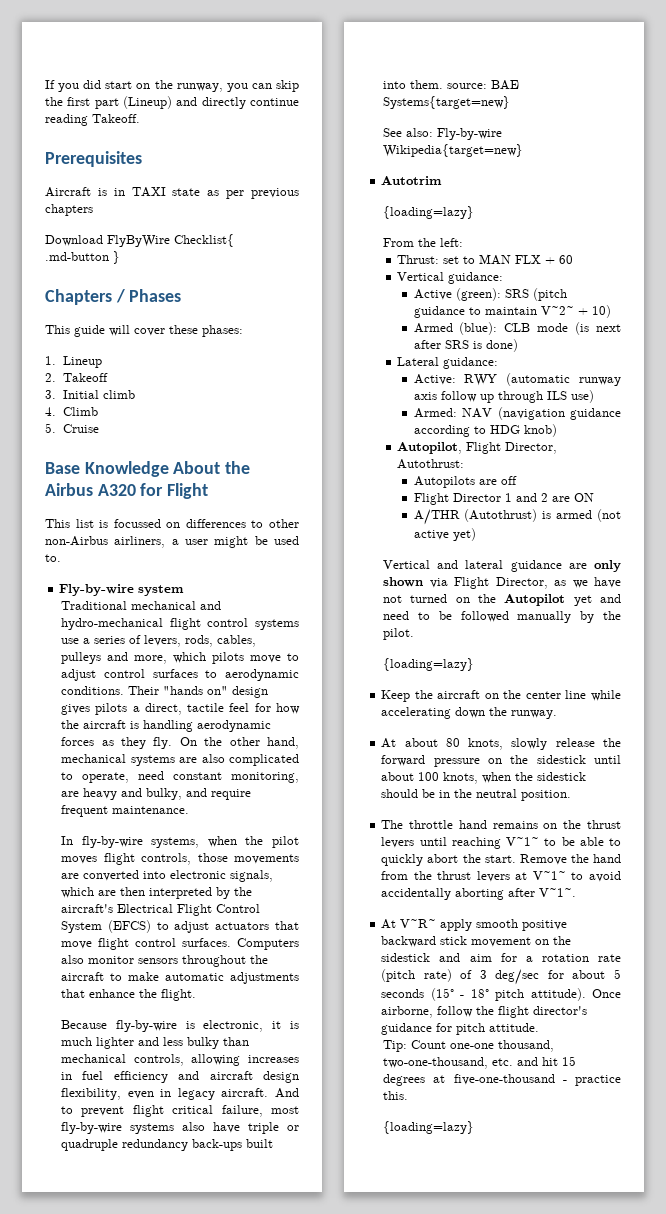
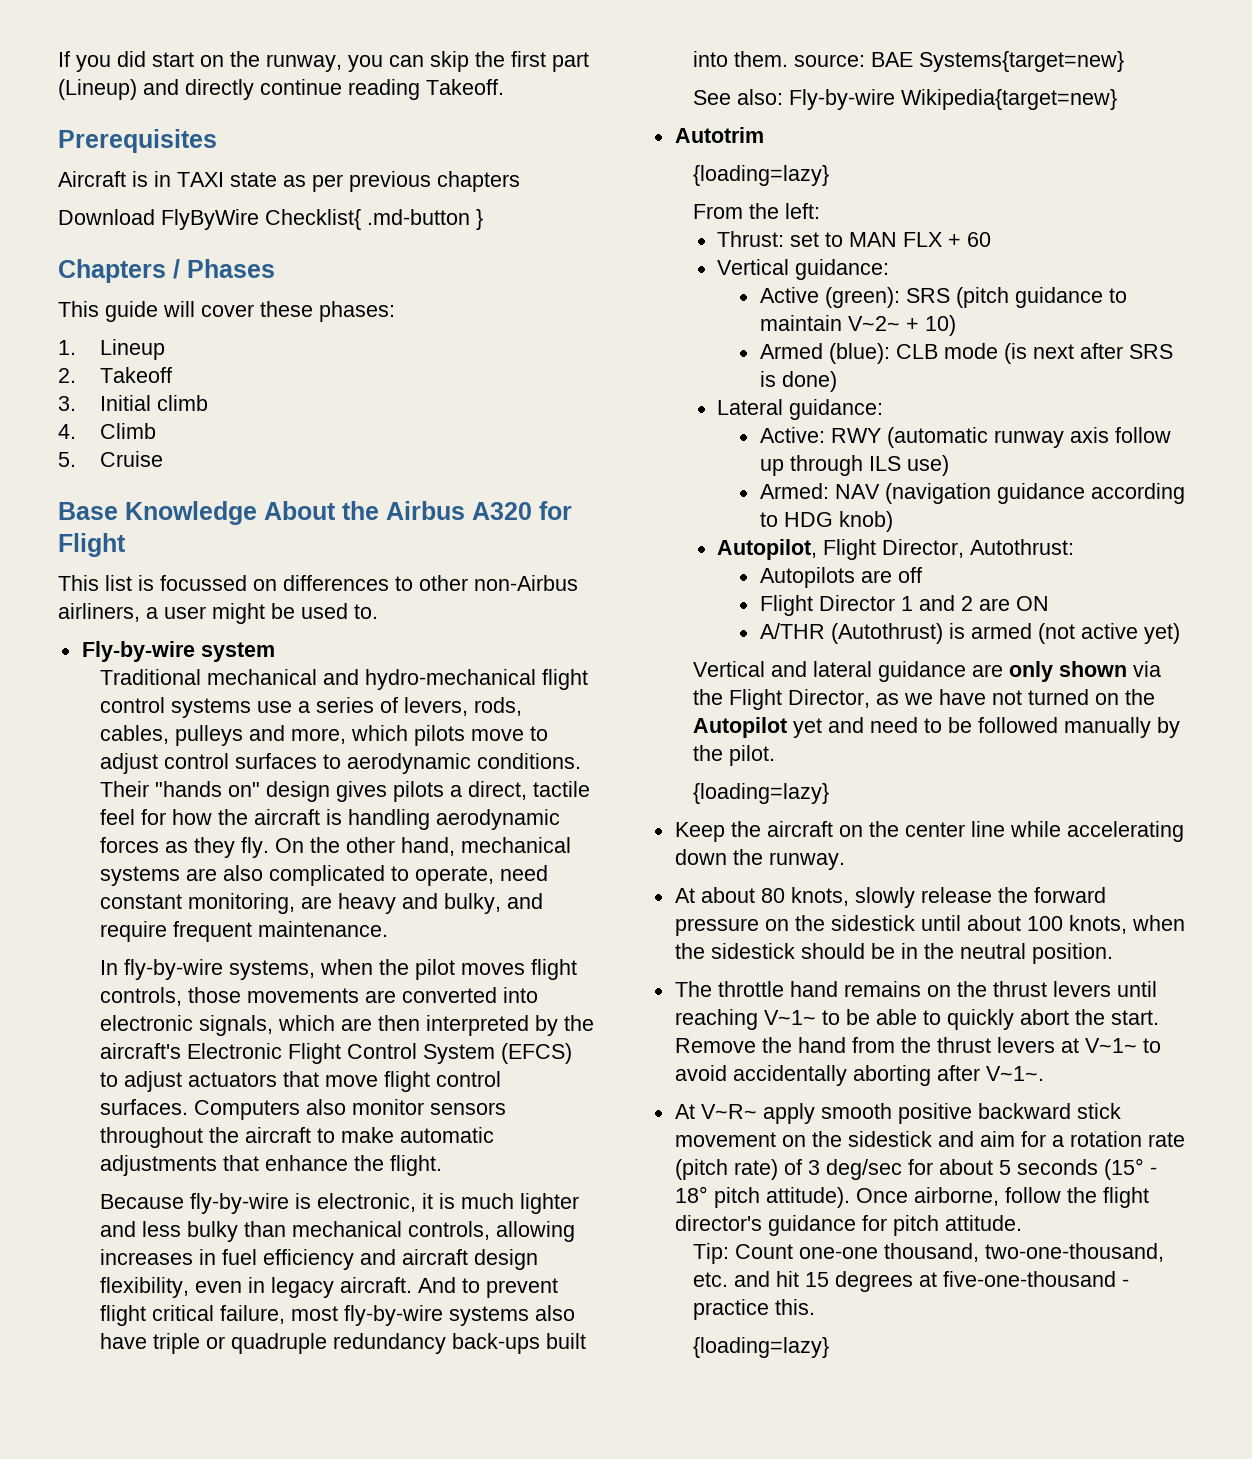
- In fly-by-wire systems, when the pilot moves flight controls, those movements are converted into electronic signals, which are then interpreted by the aircraft's Electrical Flight Control System (EFCS) to adjust actuators that move flight control surfaces.
+ In fly-by-wire systems, when the pilot moves flight controls, those movements are converted into electronic signals, which are then interpreted by the aircraft's Electronic Flight Control System (EFCS) to adjust actuators that move flight control surfaces.
- Vertical and lateral guidance are only shown via Flight Director, as we have not turned on the Autopilot yet and need to be followed manually by the pilot.
+ Vertical and lateral guidance are only shown via the Flight Director, as we have not turned on the Autopilot yet and need to be followed manually by the pilot.

